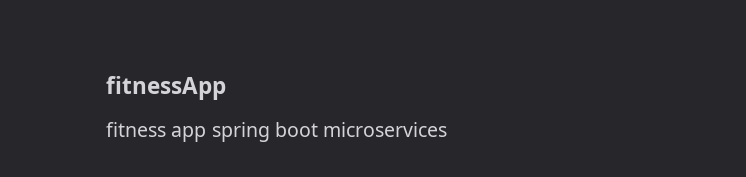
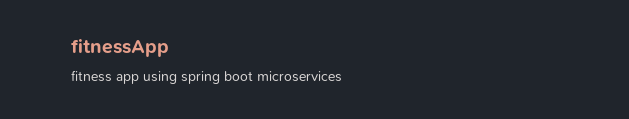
- fitness app spring boot microservices
+ fitness app using spring boot microservices

